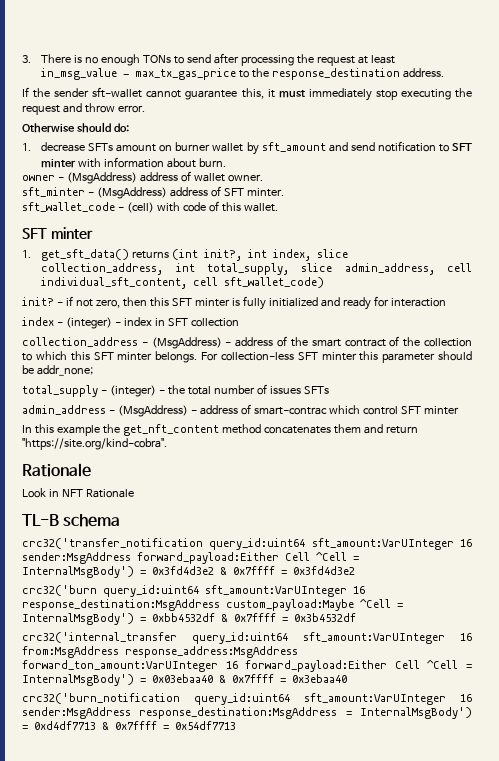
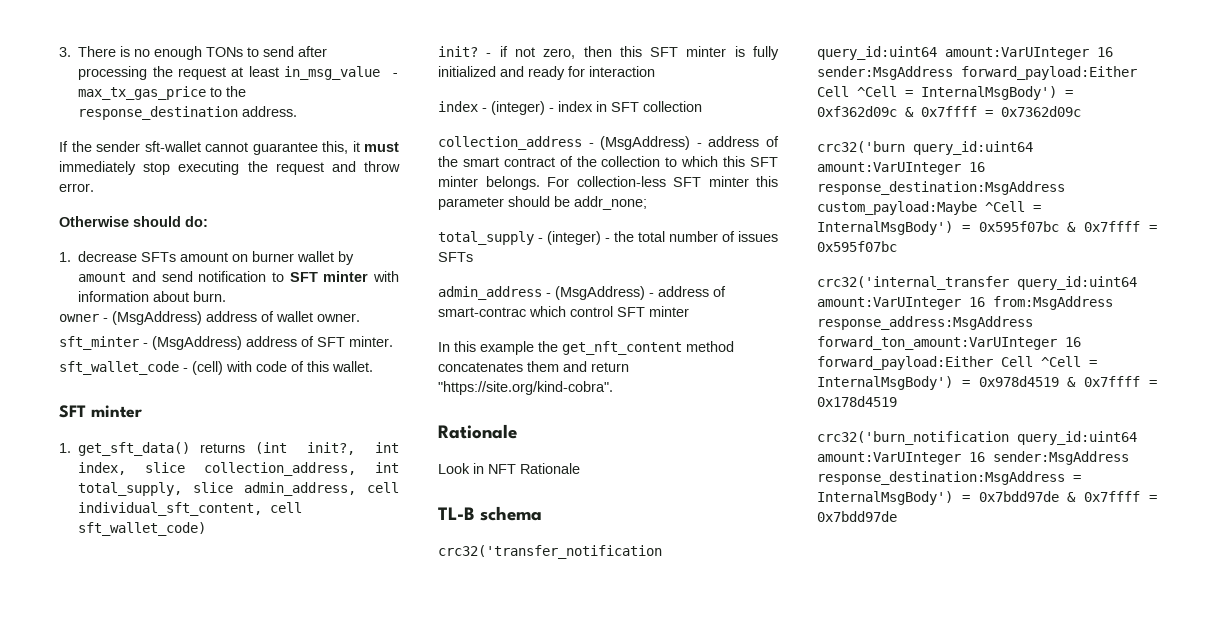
- 1. decrease SFTs amount on burner wallet by sft_amount and send notification to SFT minter with information about burn.
+ 1. decrease SFTs amount on burner wallet by amount and send notification to SFT minter with information about burn.
- crc32('transfer_notification query_id:uint64 sft_amount:VarUInteger 16 sender:MsgAddress forward_payload:Either Cell ^Cell = InternalMsgBody') = 0x3fd4d3e2 & 0x7ffff = 0x3fd4d3e2
+ crc32('transfer_notification query_id:uint64 amount:VarUInteger 16 sender:MsgAddress forward_payload:Either Cell ^Cell = InternalMsgBody') = 0xf362d09c & 0x7ffff = 0x7362d09c
- crc32('burn query_id:uint64 sft_amount:VarUInteger 16 response_destination:MsgAddress custom_payload:Maybe ^Cell = InternalMsgBody') = 0xbb4532df & 0x7ffff = 0x3b4532df
+ crc32('burn query_id:uint64 amount:VarUInteger 16 response_destination:MsgAddress custom_payload:Maybe ^Cell = InternalMsgBody') = 0x595f07bc & 0x7ffff = 0x595f07bc
- crc32('internal_transfer query_id:uint64 sft_amount:VarUInteger 16 from:MsgAddress response_address:MsgAddress forward_ton_amount:VarUInteger 16 forward_payload:Either Cell ^Cell = InternalMsgBody') = 0x03ebaa40 & 0x7ffff = 0x3ebaa40
+ crc32('internal_transfer query_id:uint64 amount:VarUInteger 16 from:MsgAddress response_address:MsgAddress forward_ton_amount:VarUInteger 16 forward_payload:Either Cell ^Cell = InternalMsgBody') = 0x978d4519 & 0x7ffff = 0x178d4519
- crc32('burn_notification query_id:uint64 sft_amount:VarUInteger 16 sender:MsgAddress response_destination:MsgAddress = InternalMsgBody') = 0xd4df7713 & 0x7ffff = 0x54df7713
+ crc32('burn_notification query_id:uint64 amount:VarUInteger 16 sender:MsgAddress response_destination:MsgAddress = InternalMsgBody') = 0x7bdd97de & 0x7ffff = 0x7bdd97de

